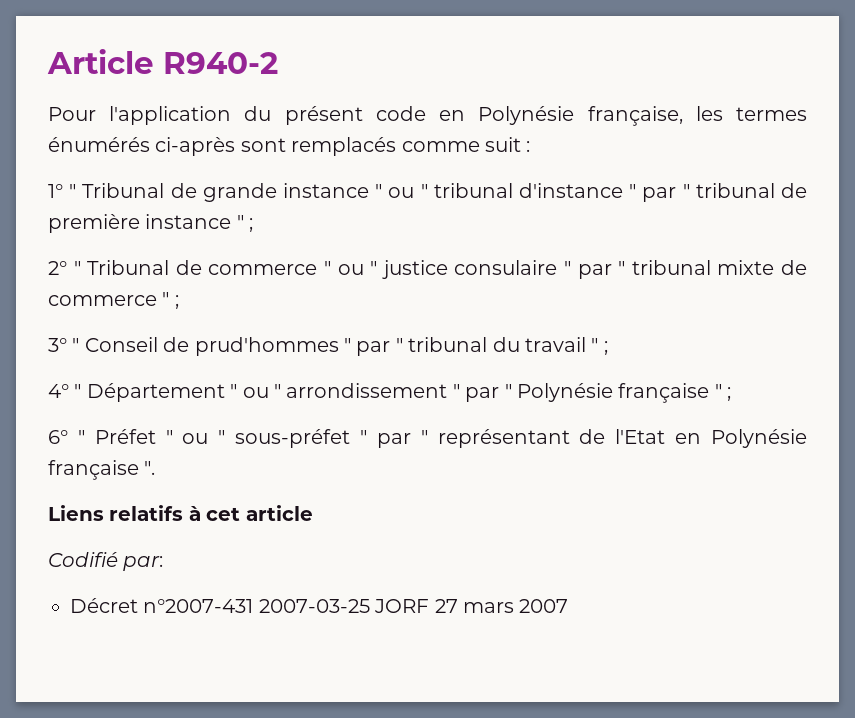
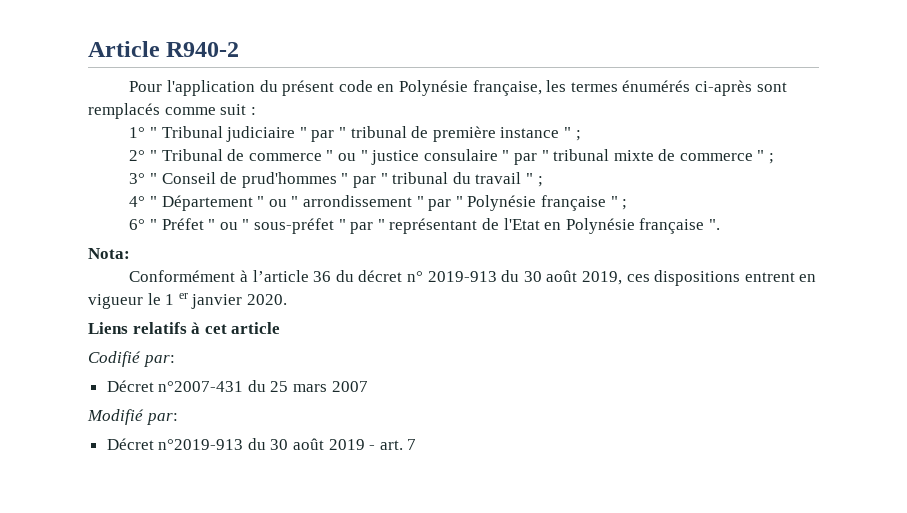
- 1° " Tribunal de grande instance " ou " tribunal d'instance " par " tribunal de première instance " ;
+ 1° " Tribunal judiciaire " par " tribunal de première instance " ;
+ Nota:
+ Conformément à l’article 36 du décret n° 2019-913 du 30 août 2019, ces dispositions entrent en vigueur le 1 er janvier 2020.
- Décret n°2007-431 2007-03-25 JORF 27 mars 2007
+ Décret n°2007-431 du 25 mars 2007
+ Modifié par:
+ Décret n°2019-913 du 30 août 2019 - art. 7

